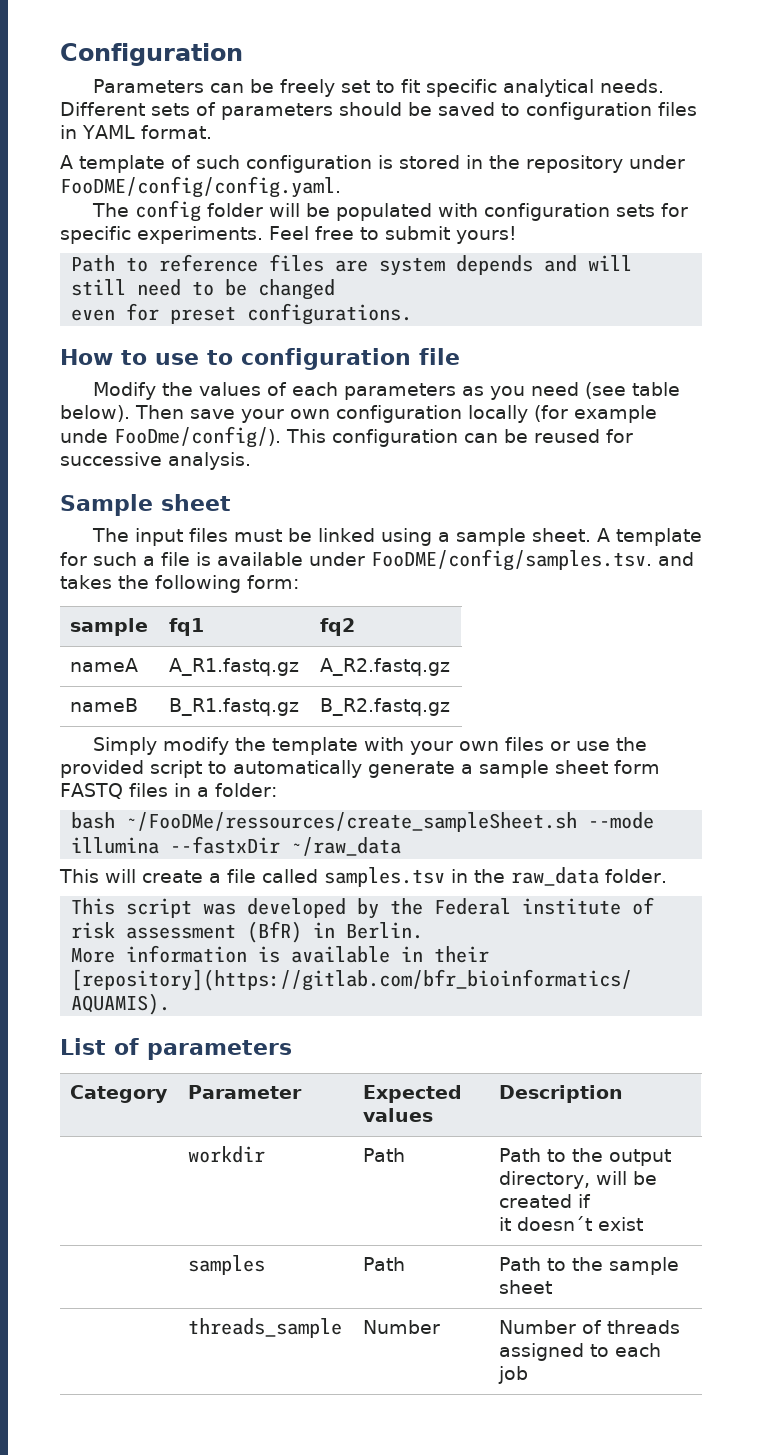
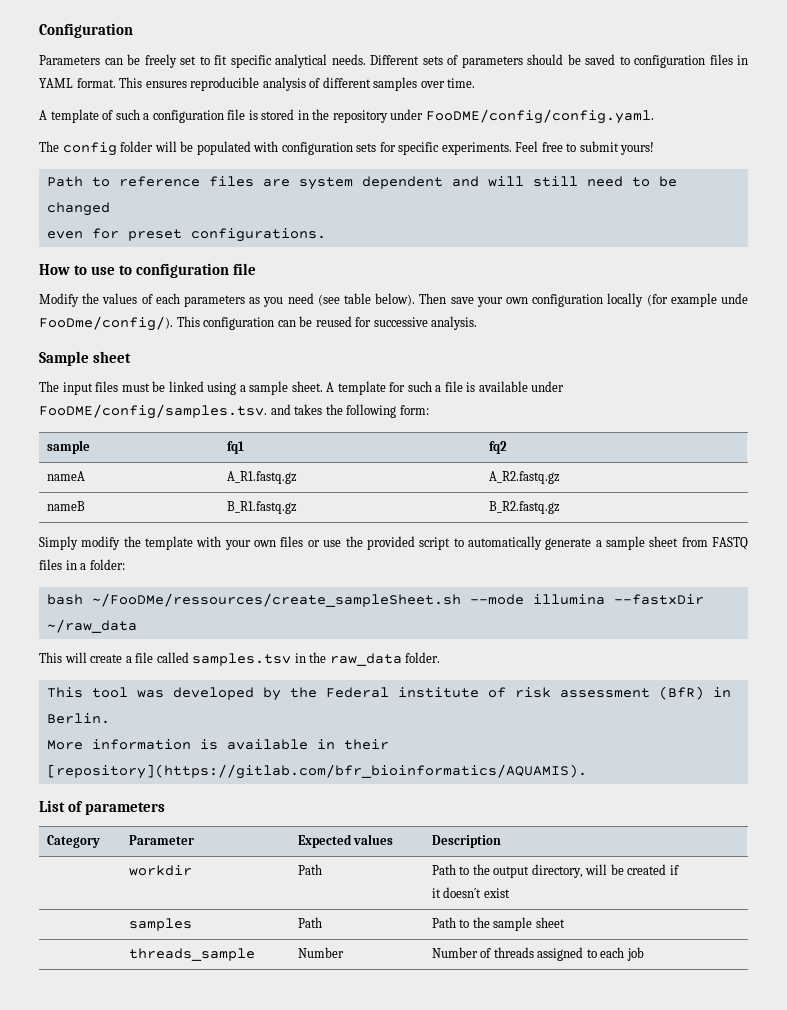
+ This ensures reproducible analysis of different samples over time.
- A template of such configuration is stored in the repository under FooDME/config/config.yaml.
+ A template of such a configuration file is stored in the repository under FooDME/config/config.yaml.
- Path to reference files are system depends and will still need to be changed
+ Path to reference files are system dependent and will still need to be changed
- Simply modify the template with your own files or use the provided script to automatically generate a sample sheet form FASTQ files in a folder:
+ Simply modify the template with your own files or use the provided script to automatically generate a sample sheet from FASTQ files in a folder:
- This script was developed by the Federal institute of risk assessment (BfR) in Berlin.
+ This tool was developed by the Federal institute of risk assessment (BfR) in Berlin.

